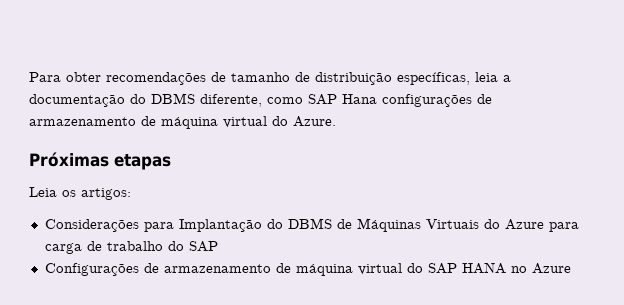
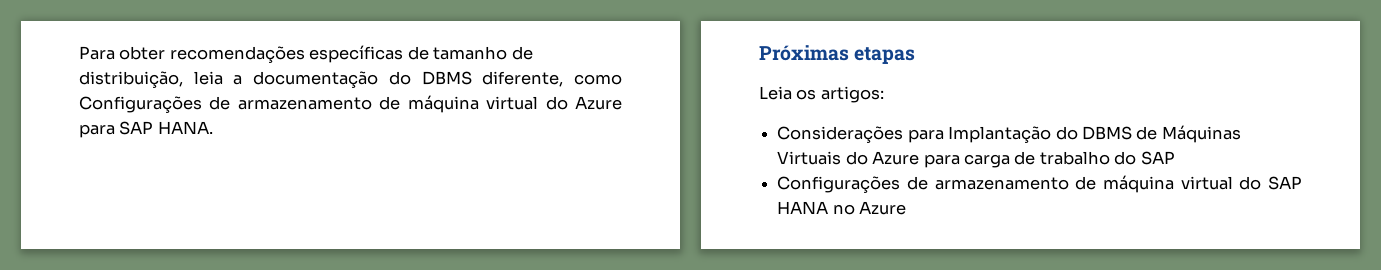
- Para obter recomendações de tamanho de distribuição específicas, leia a documentação do DBMS diferente, como SAP Hana configurações de armazenamento de máquina virtual do Azure.
+ Para obter recomendações específicas de tamanho de distribuição, leia a documentação do DBMS diferente, como Configurações de armazenamento de máquina virtual do Azure para SAP HANA.

